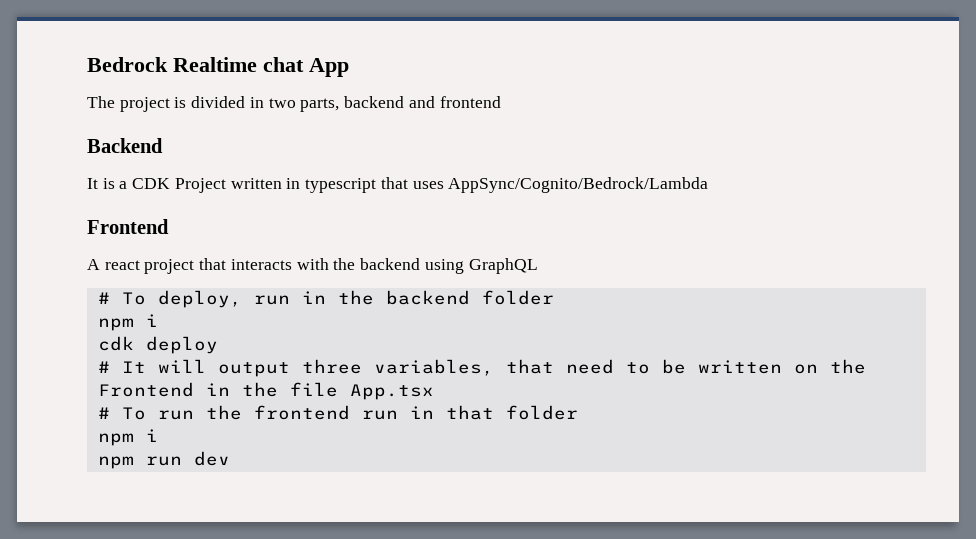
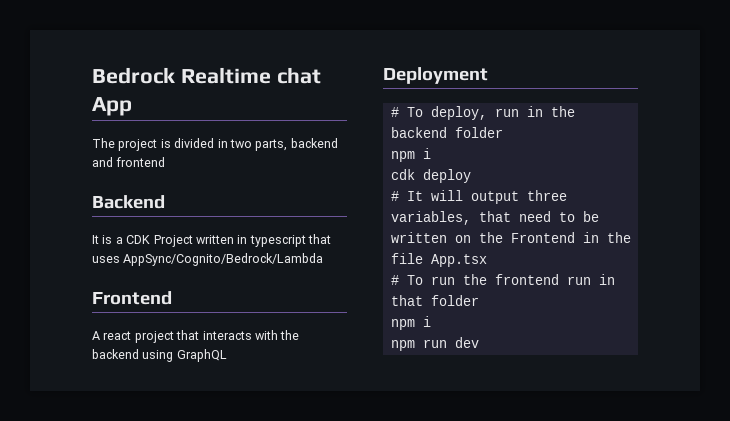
+ Deployment

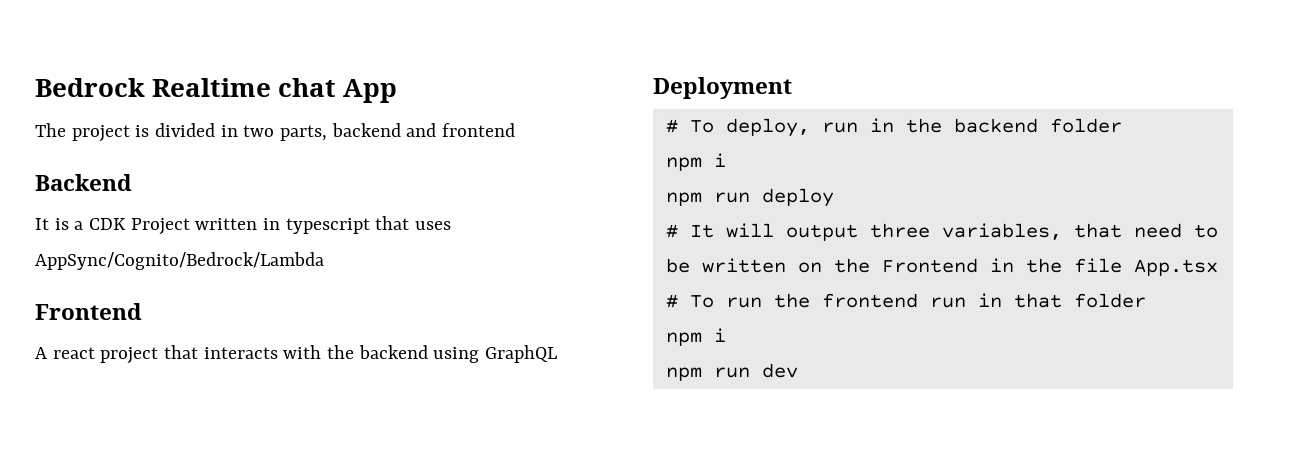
- cdk deploy
+ npm run deploy

